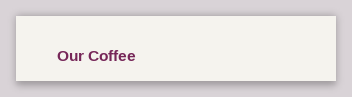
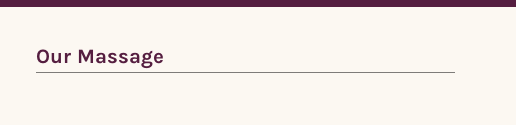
- Our Coffee
+ Our Massage

